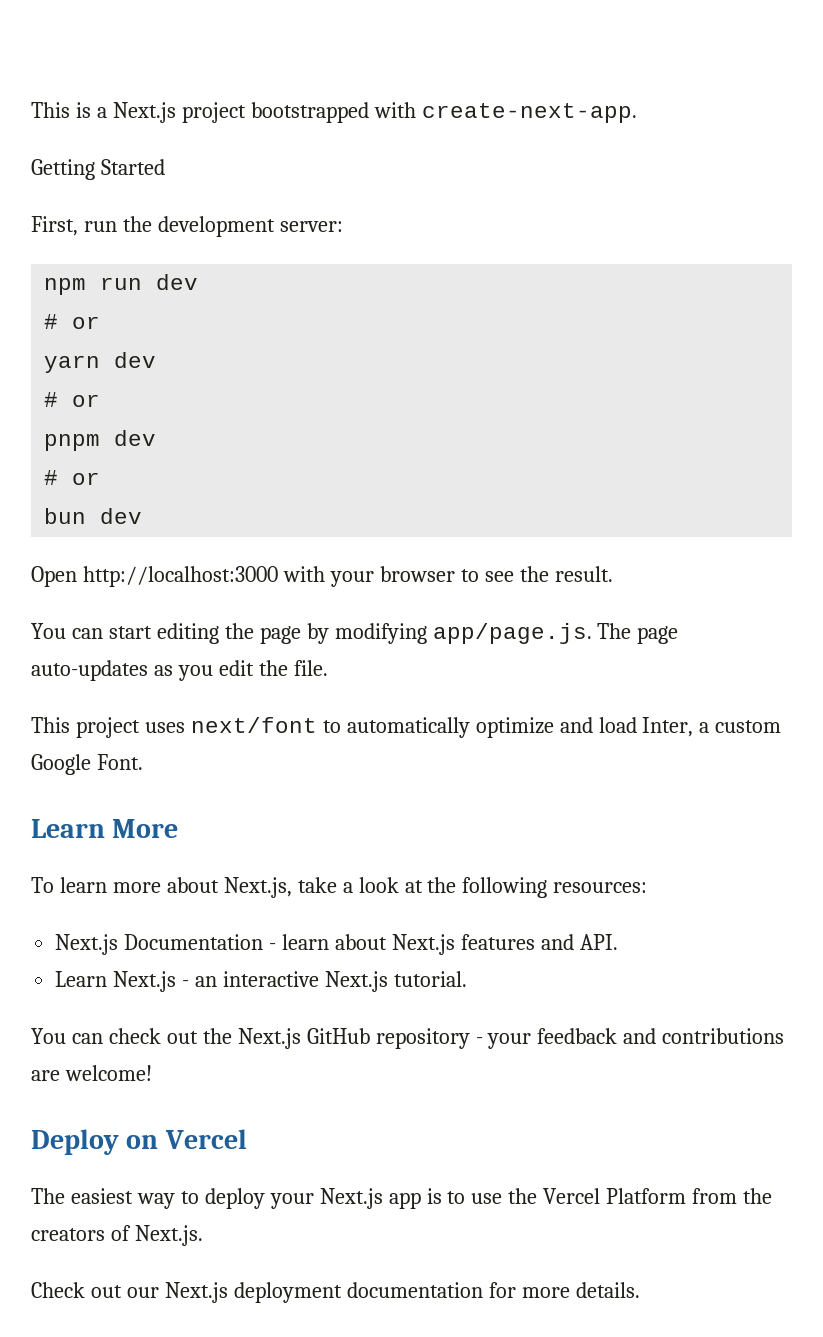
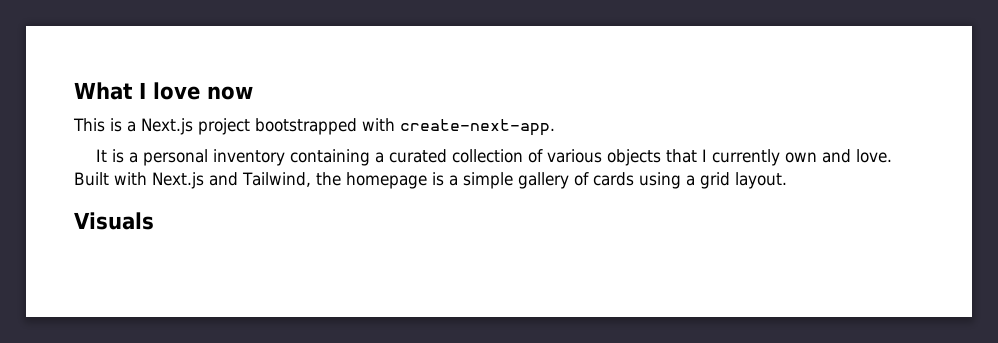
+ What I love now
- Getting Started
- First, run the development server:
- npm run dev
- # or
- yarn dev
- # or
- pnpm dev
- # or
- bun dev
- Open http://localhost:3000 with your browser to see the result.
- You can start editing the page by modifying app/page.js. The page auto-updates as you edit the file.
- This project uses next/font to automatically optimize and load Inter, a custom Google Font.
- Learn More
- To learn more about Next.js, take a look at the following resources:
- Next.js Documentation - learn about Next.js features and API.
- Learn Next.js - an interactive Next.js tutorial.
- You can check out the Next.js GitHub repository - your feedback and contributions are welcome!
- Deploy on Vercel
- The easiest way to deploy your Next.js app is to use the Vercel Platform from the creators of Next.js.
- Check out our Next.js deployment documentation for more details.
+ It is a personal inventory containing a curated collection of various objects that I currently own and love. Built with Next.js and Tailwind, the homepage is a simple gallery of cards using a grid layout.
+ Visuals

